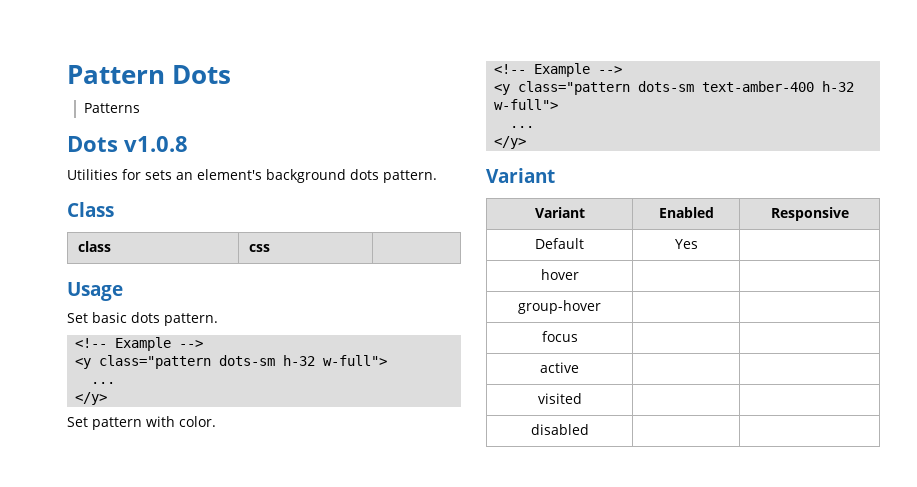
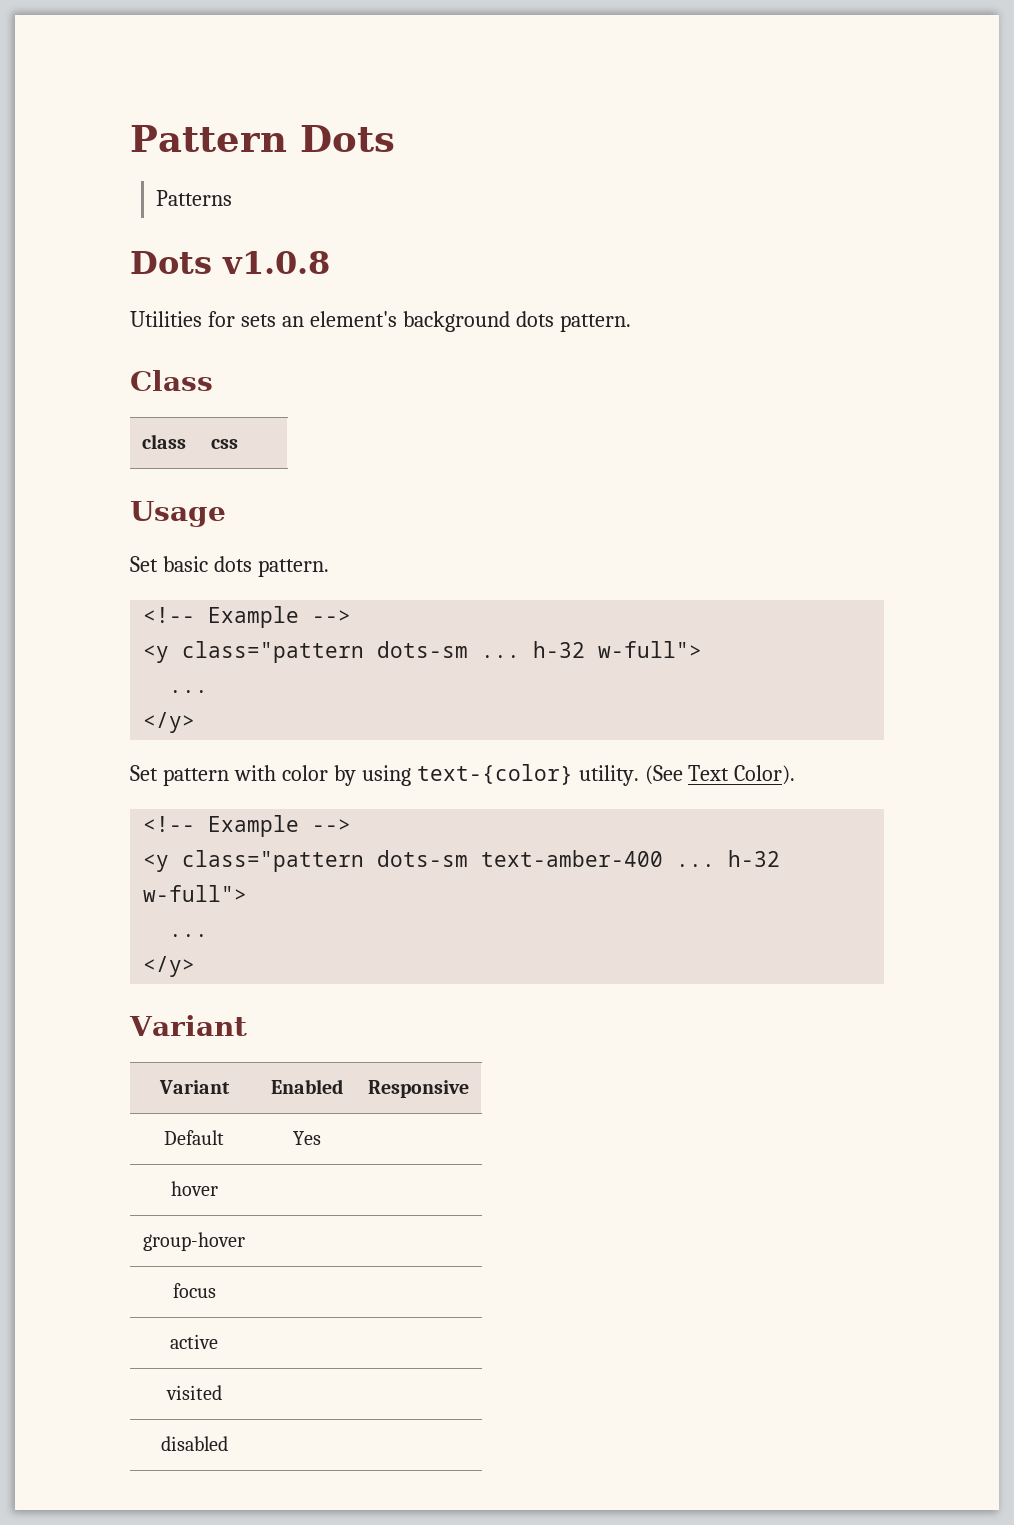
- <y class="pattern dots-sm h-32 w-full">
+ <y class="pattern dots-sm ... h-32 w-full">
- Set pattern with color.
+ Set pattern with color by using text-{color} utility. (See Text Color).
- <y class="pattern dots-sm text-amber-400 h-32 w-full">
+ <y class="pattern dots-sm text-amber-400 ... h-32 w-full">

